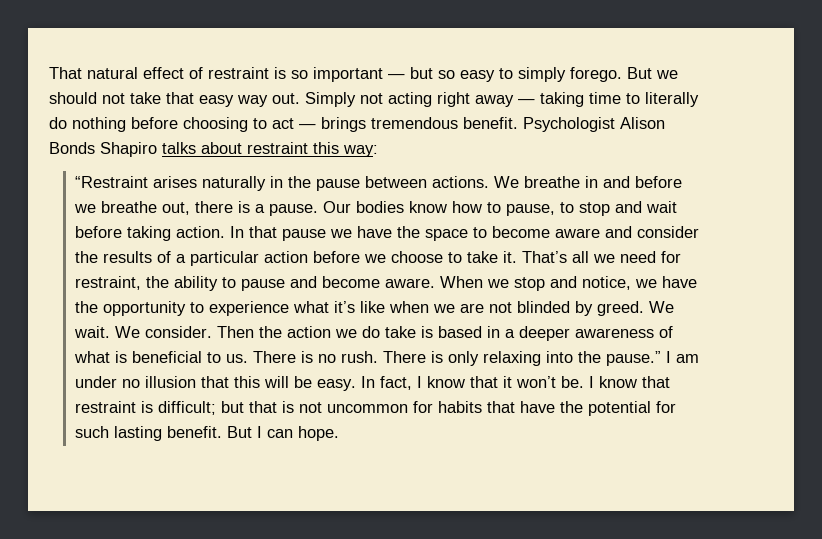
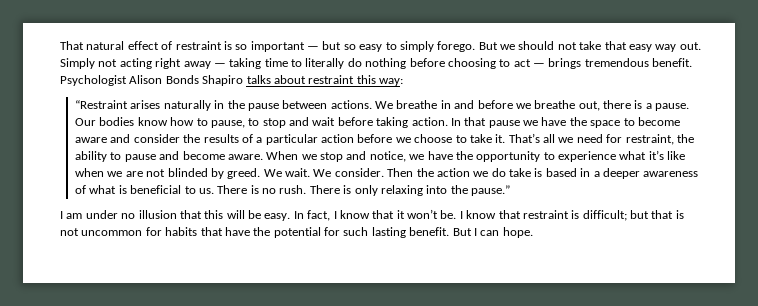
- There is only relaxing into the pause.” I am under no illusion that this will be easy.
+ There is only relaxing into the pause.”
+ I am under no illusion that this will be easy.

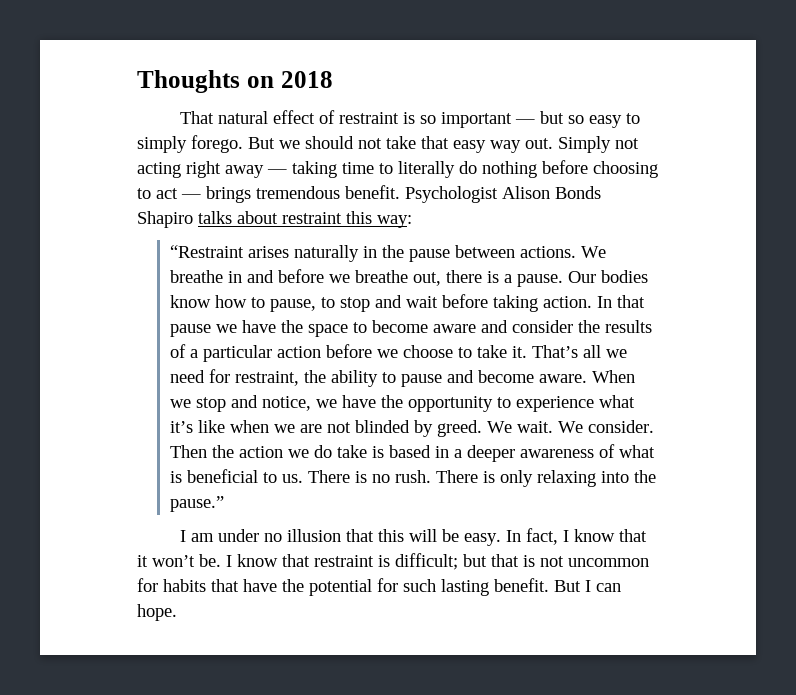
+ Thoughts on 2018

